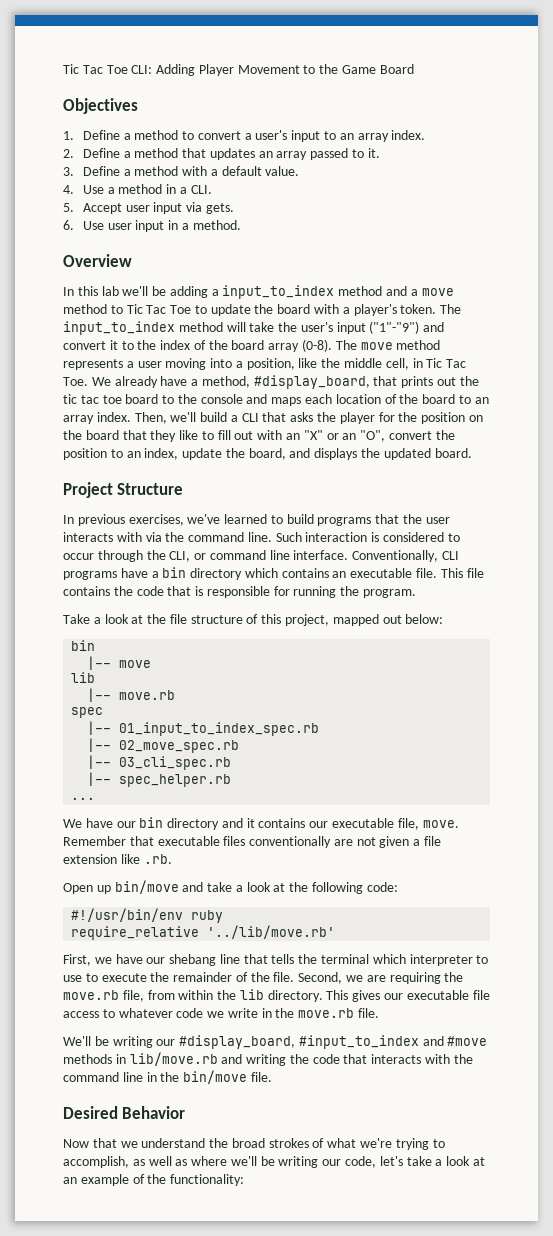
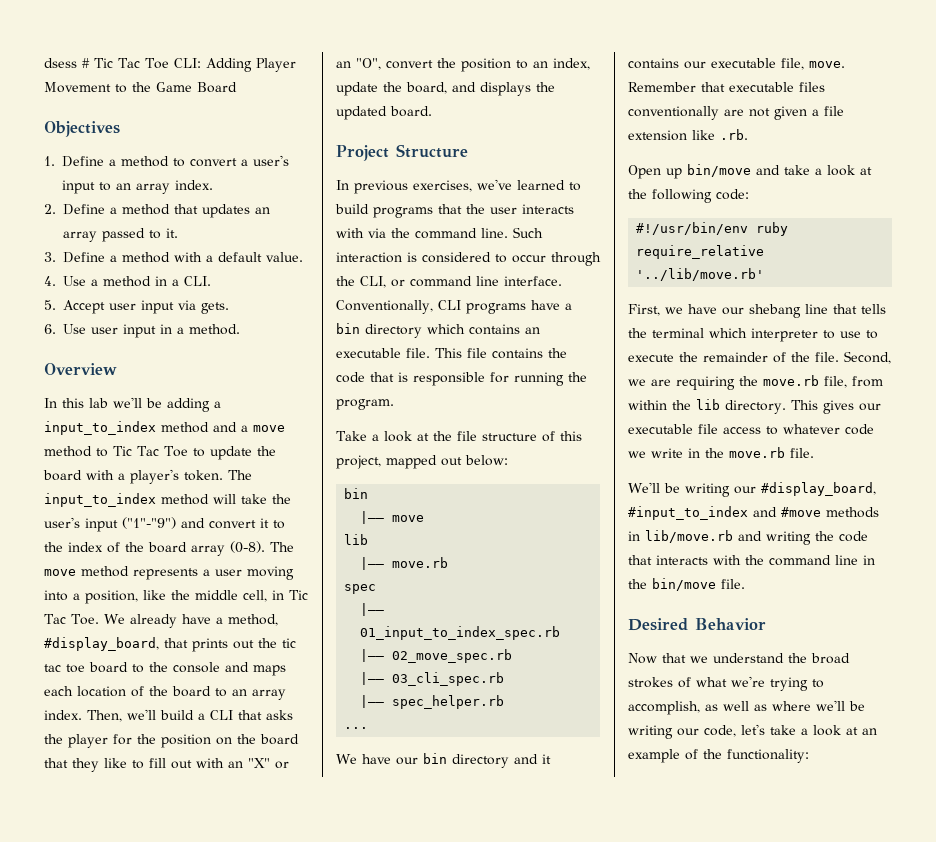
- Tic Tac Toe CLI: Adding Player Movement to the Game Board
+ dsess # Tic Tac Toe CLI: Adding Player Movement to the Game Board

